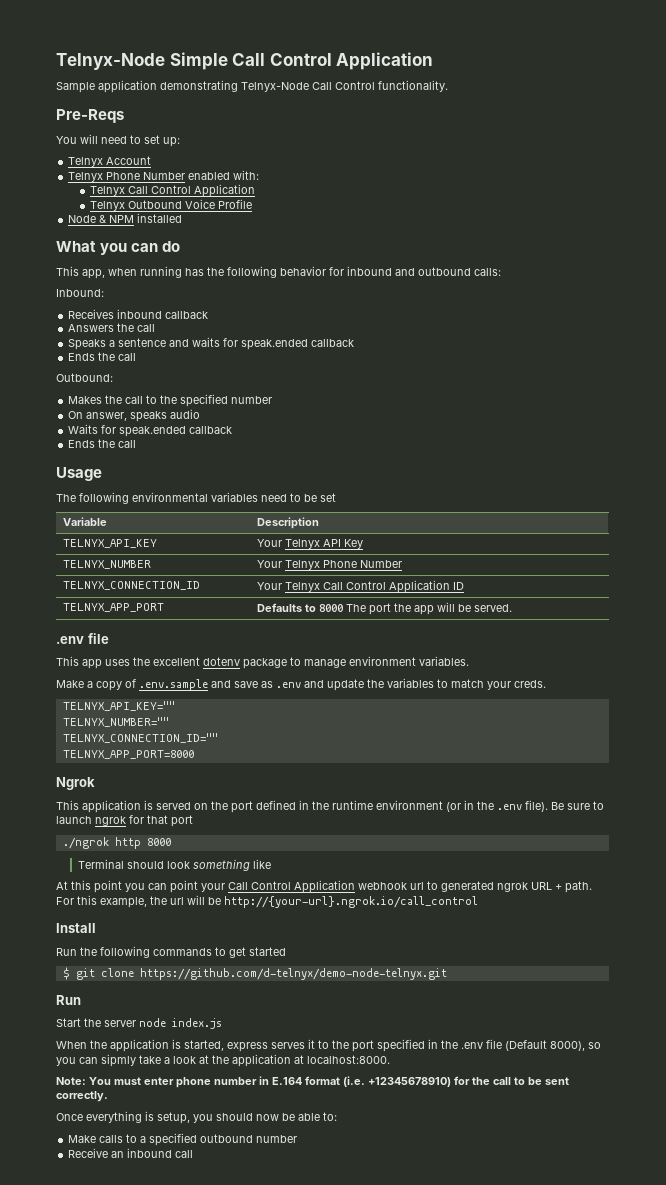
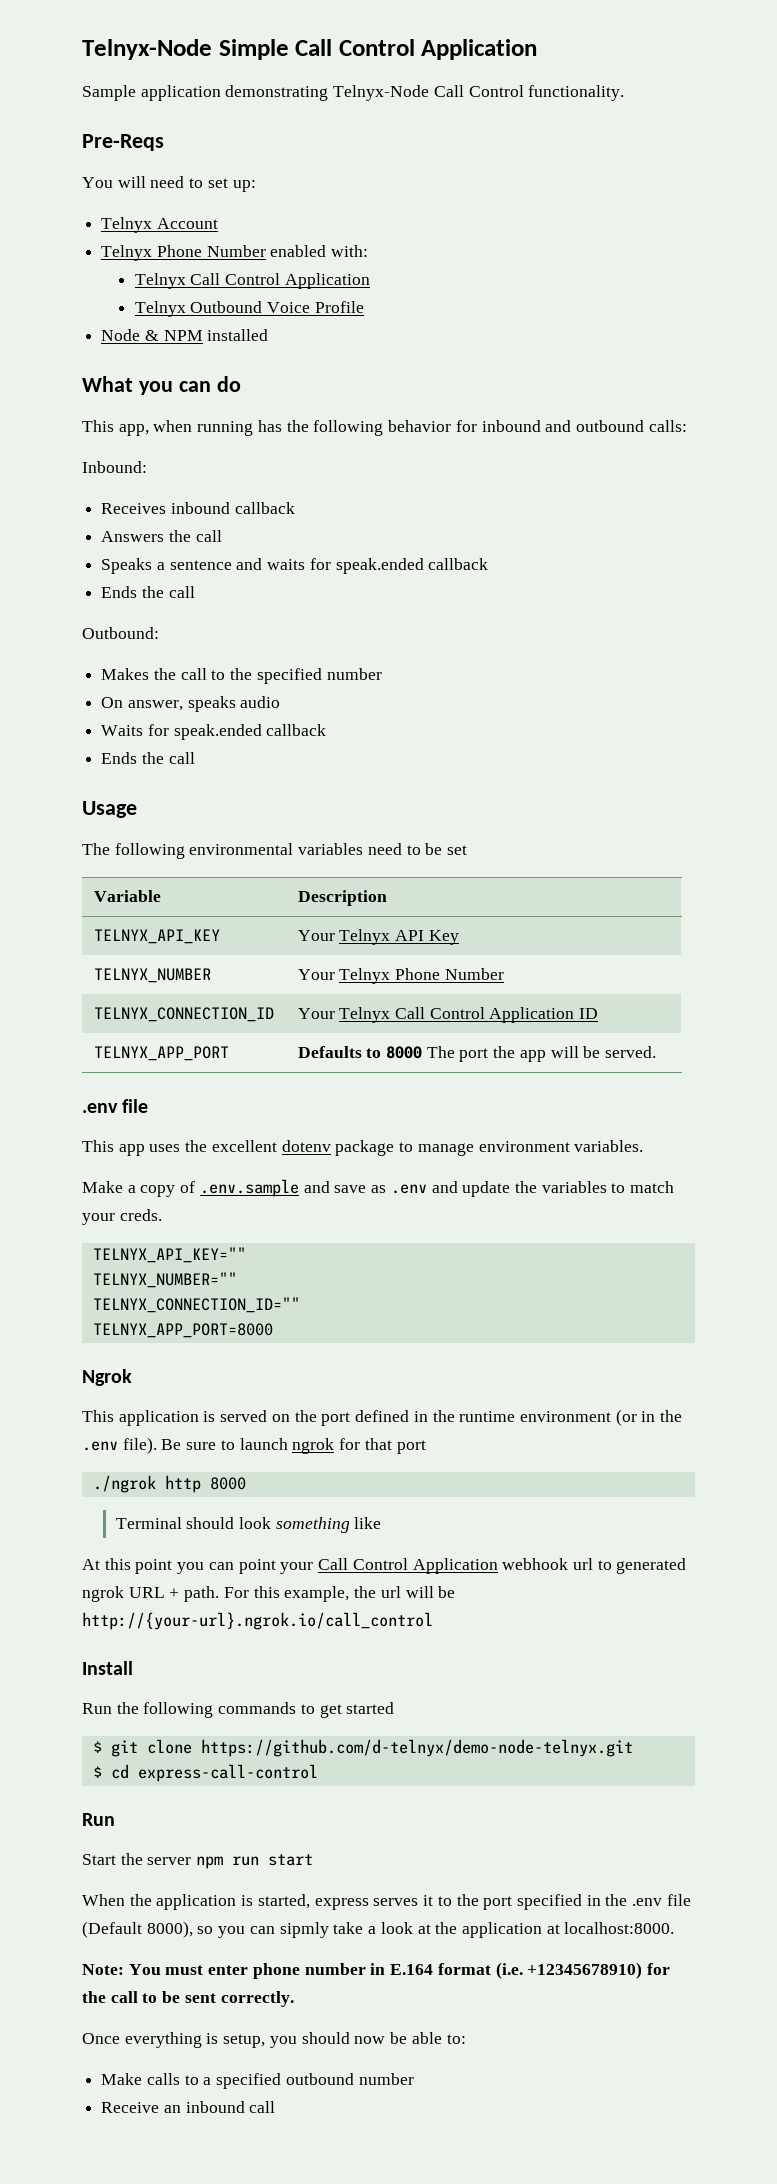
+ $ cd express-call-control
- Start the server node index.js
+ Start the server npm run start

